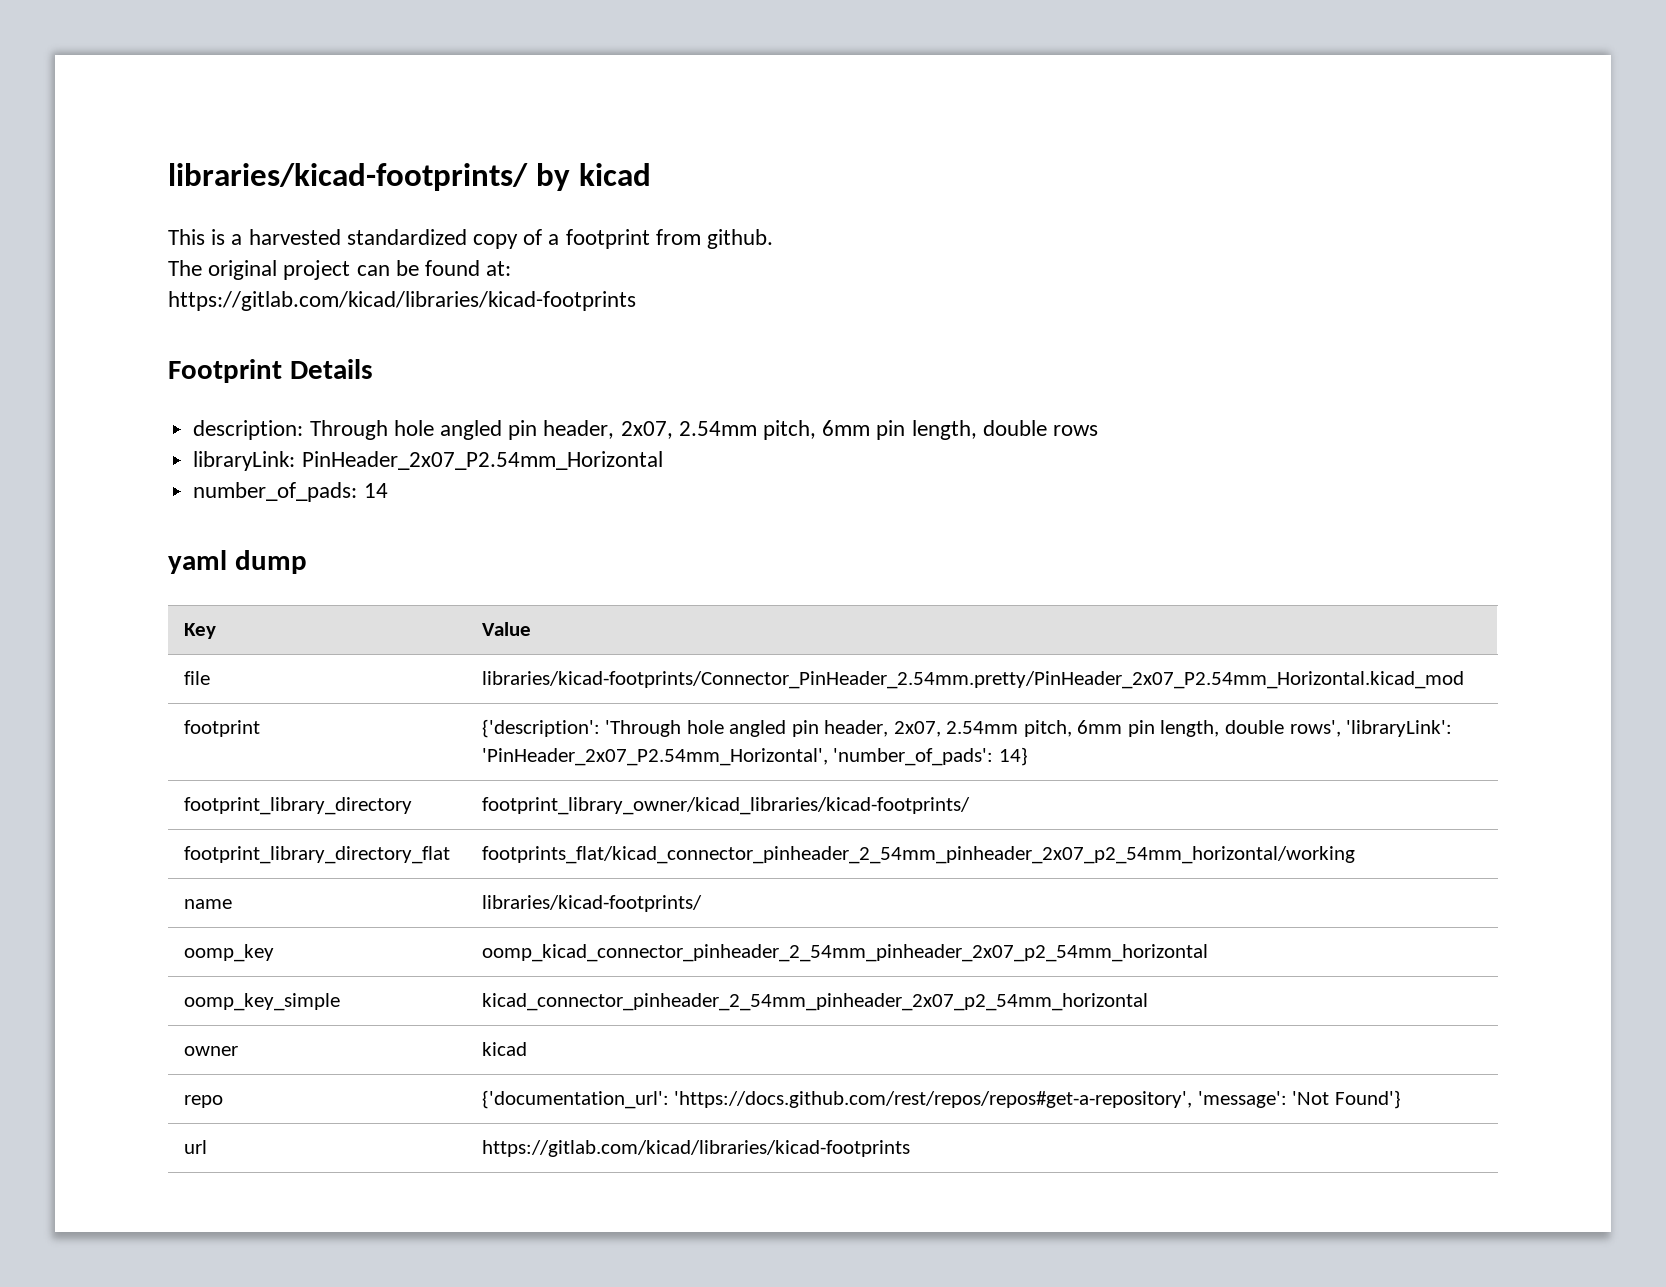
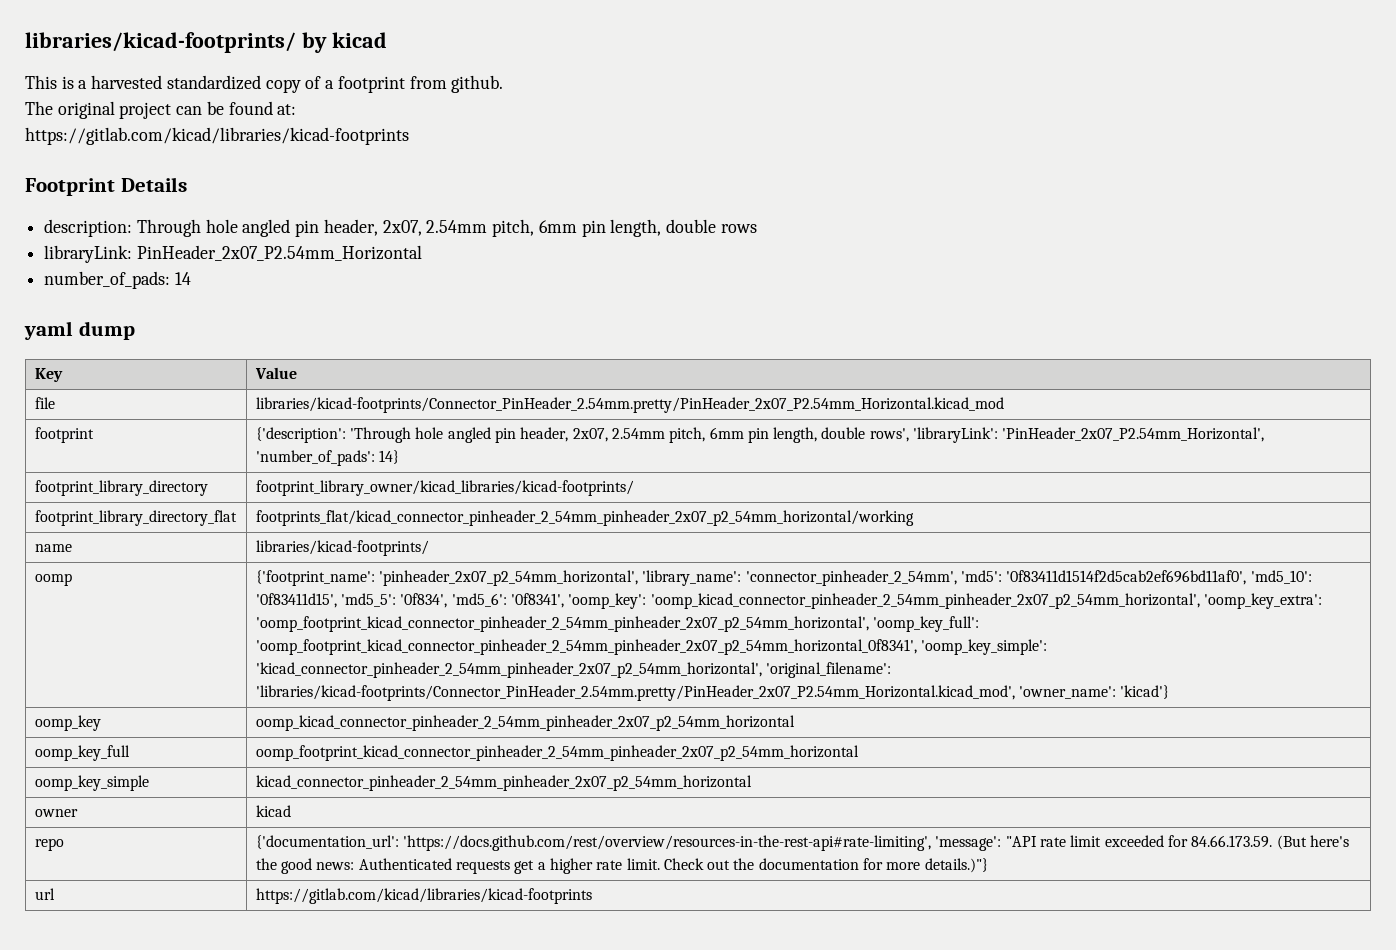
+ oomp | {'footprint_name': 'pinheader_2x07_p2_54mm_horizontal', 'library_name': 'connector_pinheader_2_54mm', 'md5': '0f83411d1514f2d5cab2ef696bd11af0', 'md5_10': '0f83411d15', 'md5_5': '0f834', 'md5_6': '0f8341', 'oomp_key': 'oomp_kicad_connector_pinheader_2_54mm_pinheader_2x07_p2_54mm_horizontal', 'oomp_key_extra': 'oomp_footprint_kicad_connector_pinheader_2_54mm_pinheader_2x07_p2_54mm_horizontal', 'oomp_key_full': 'oomp_footprint_kicad_connector_pinheader_2_54mm_pinheader_2x07_p2_54mm_horizontal_0f8341', 'oomp_key_simple': 'kicad_connector_pinheader_2_54mm_pinheader_2x07_p2_54mm_horizontal', 'original_filename': 'libraries/kicad-footprints/Connector_PinHeader_2.54mm.pretty/PinHeader_2x07_P2.54mm_Horizontal.kicad_mod', 'owner_name': 'kicad'}
+ oomp_key_full | oomp_footprint_kicad_connector_pinheader_2_54mm_pinheader_2x07_p2_54mm_horizontal
- repo | {'documentation_url': 'https://docs.github.com/rest/repos/repos#get-a-repository', 'message': 'Not Found'}
+ repo | {'documentation_url': 'https://docs.github.com/rest/overview/resources-in-the-rest-api#rate-limiting', 'message': "API rate limit exceeded for 84.66.173.59. (But here's the good news: Authenticated requests get a higher rate limit. Check out the documentation for more details.)"}

